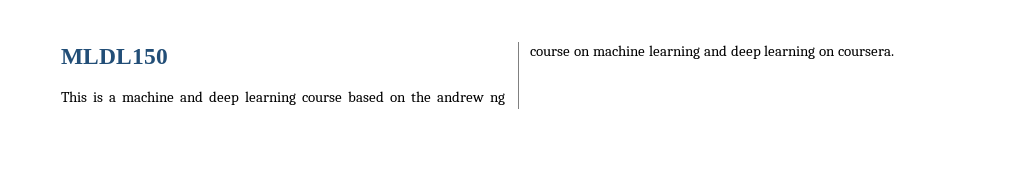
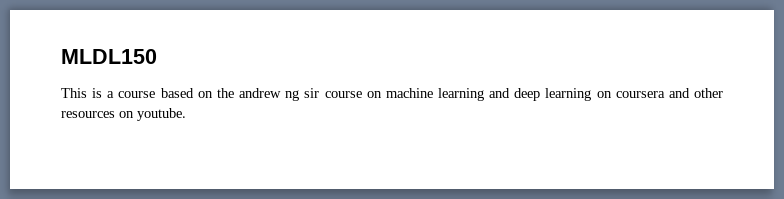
- This is a machine and deep learning course based on the andrew ng course on machine learning and deep learning on coursera.
+ This is a course based on the andrew ng sir course on machine learning and deep learning on coursera and other resources on youtube.

